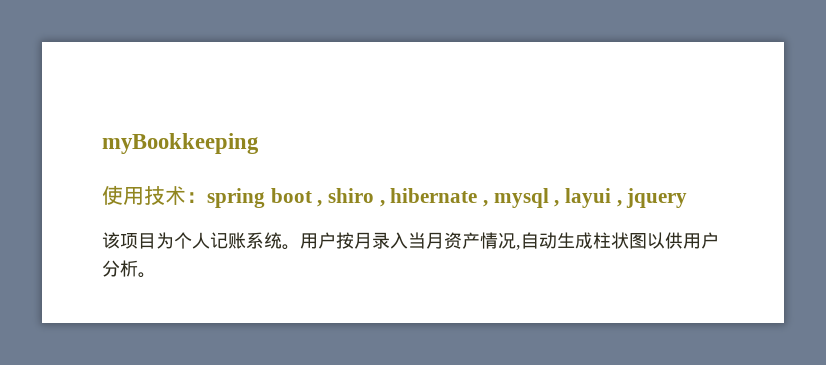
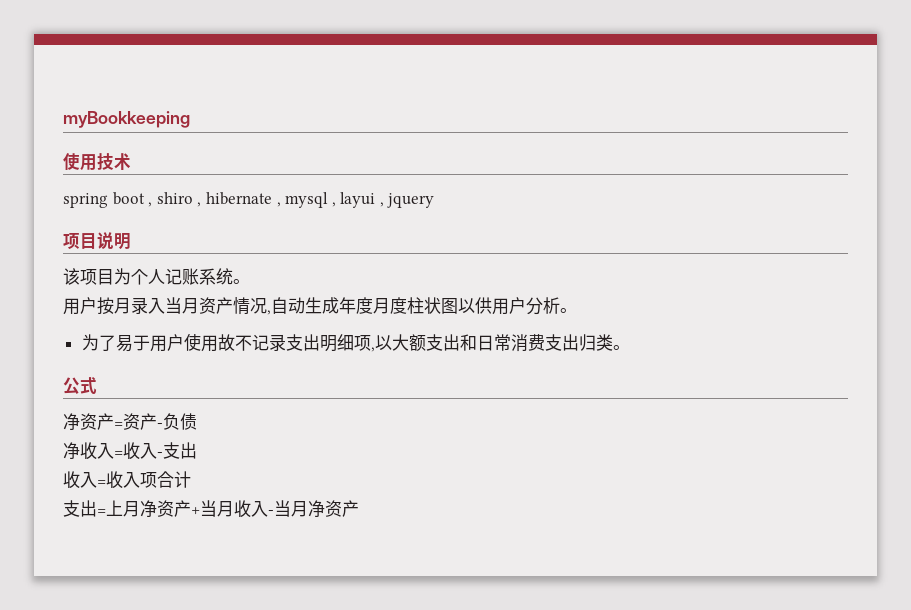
- 使用技术：spring boot , shiro , hibernate , mysql , layui , jquery
+ 使用技术
+ spring boot , shiro , hibernate , mysql , layui , jquery
+ 项目说明
- 该项目为个人记账系统。用户按月录入当月资产情况,自动生成柱状图以供用户分析。
+ 该项目为个人记账系统。
+ 用户按月录入当月资产情况,自动生成年度月度柱状图以供用户分析。
+ 为了易于用户使用故不记录支出明细项,以大额支出和日常消费支出归类。
+ 公式
+ 净资产=资产-负债
+ 净收入=收入-支出
+ 收入=收入项合计
+ 支出=上月净资产+当月收入-当月净资产

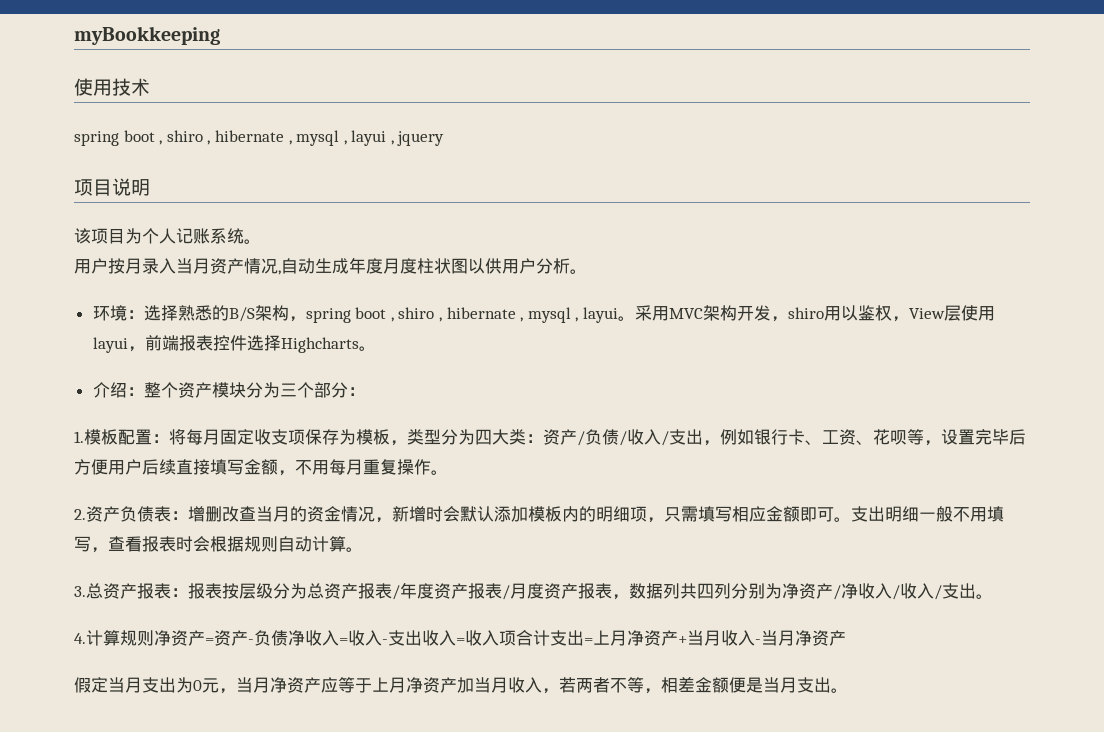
- 为了易于用户使用故不记录支出明细项,以大额支出和日常消费支出归类。
- 公式
- 净资产=资产-负债
- 净收入=收入-支出
- 收入=收入项合计
- 支出=上月净资产+当月收入-当月净资产
+ 环境：选择熟悉的B/S架构，spring boot , shiro , hibernate , mysql , layui。采用MVC架构开发，shiro用以鉴权，View层使用layui，前端报表控件选择Highcharts。
+ 介绍：整个资产模块分为三个部分：
+ 1.模板配置：将每月固定收支项保存为模板，类型分为四大类：资产/负债/收入/支出，例如银行卡、工资、花呗等，设置完毕后方便用户后续直接填写金额，不用每月重复操作。
+ 2.资产负债表：增删改查当月的资金情况，新增时会默认添加模板内的明细项，只需填写相应金额即可。支出明细一般不用填写，查看报表时会根据规则自动计算。
+ 3.总资产报表：报表按层级分为总资产报表/年度资产报表/月度资产报表，数据列共四列分别为净资产/净收入/收入/支出。
+ 4.计算规则净资产=资产-负债净收入=收入-支出收入=收入项合计支出=上月净资产+当月收入-当月净资产
+ 假定当月支出为0元，当月净资产应等于上月净资产加当月收入，若两者不等，相差金额便是当月支出。

